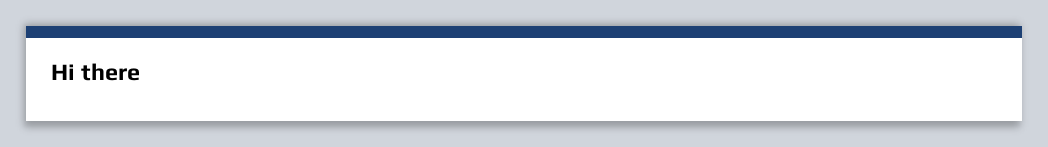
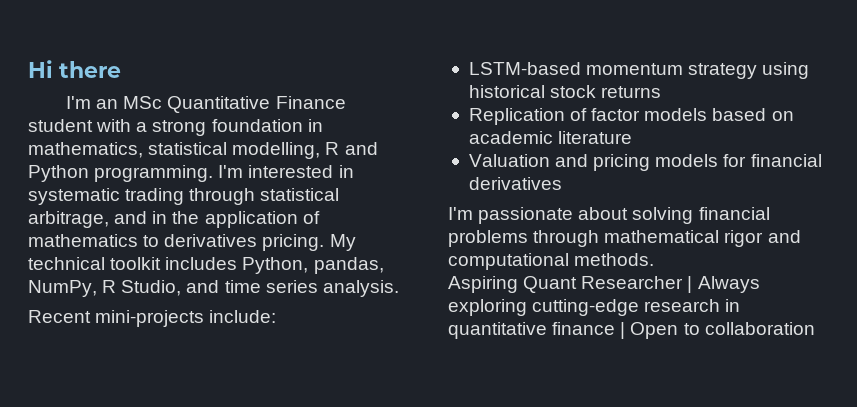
+ I'm an MSc Quantitative Finance student with a strong foundation in mathematics, statistical modelling, R and Python programming. I'm interested in systematic trading through statistical arbitrage, and in the application of mathematics to derivatives pricing. My technical toolkit includes Python, pandas, NumPy, R Studio, and time series analysis.
+ Recent mini-projects include:
+ LSTM-based momentum strategy using historical stock returns
+ Replication of factor models based on academic literature
+ Valuation and pricing models for financial derivatives
+ I'm passionate about solving financial problems through mathematical rigor and computational methods.
+ Aspiring Quant Researcher | Always exploring cutting-edge research in quantitative finance | Open to collaboration

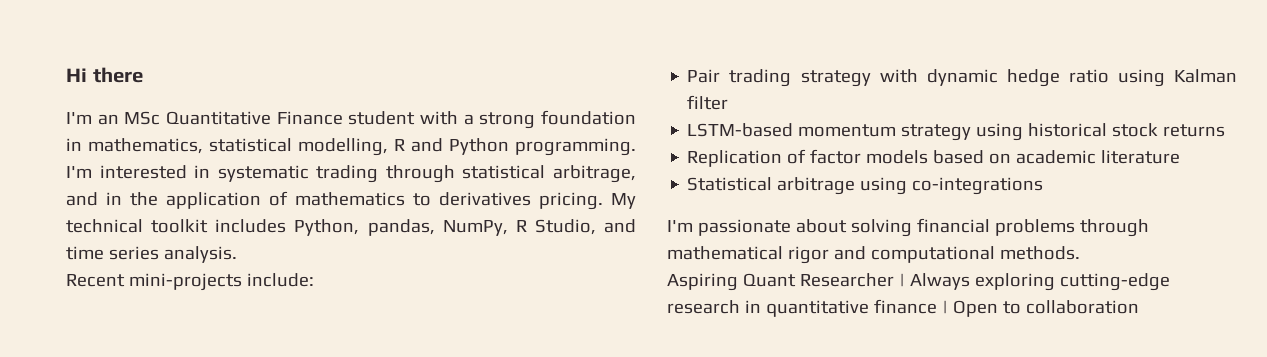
+ Pair trading strategy with dynamic hedge ratio using Kalman filter
- Valuation and pricing models for financial derivatives
+ Statistical arbitrage using co-integrations

